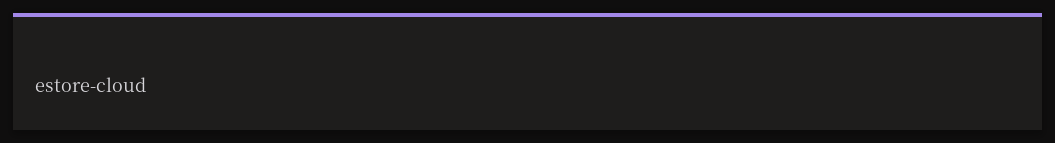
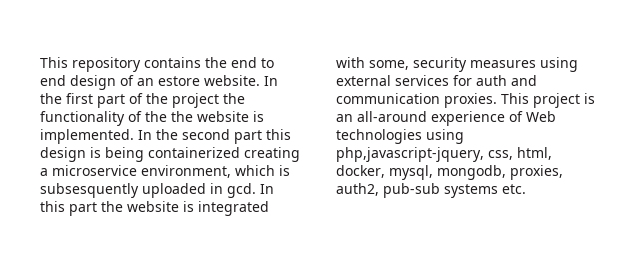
- estore-cloud
+ This repository contains the end to end design of an estore website. In the first part of the project the functionality of the the website is implemented. In the second part this design is being containerized creating a microservice environment, which is subsesquently uploaded in gcd. In this part the website is integrated with some, security measures using external services for auth and communication proxies. This project is an all-around experience of Web technologies using php,javascript-jquery, css, html, docker, mysql, mongodb, proxies, auth2, pub-sub systems etc.

